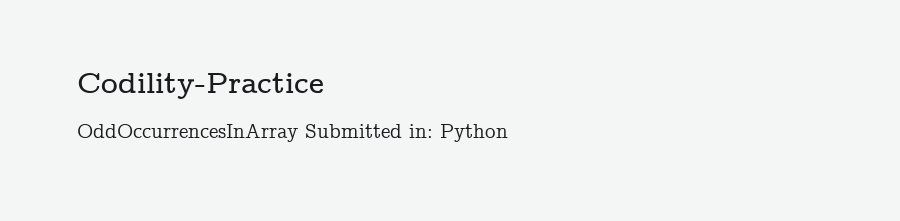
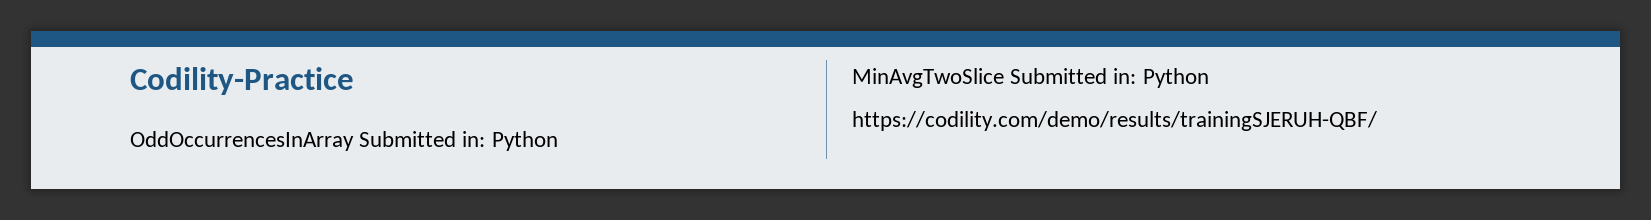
+ MinAvgTwoSlice Submitted in: Python
+ https://codility.com/demo/results/trainingSJERUH-QBF/

